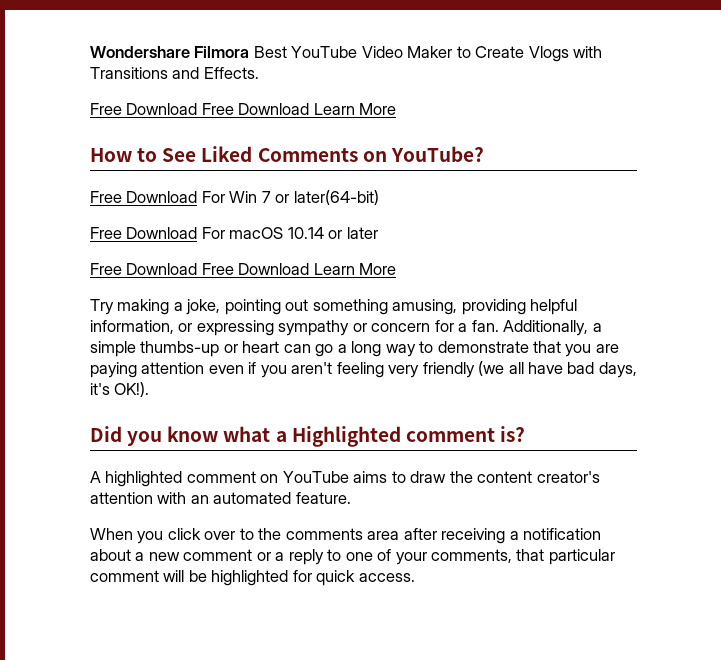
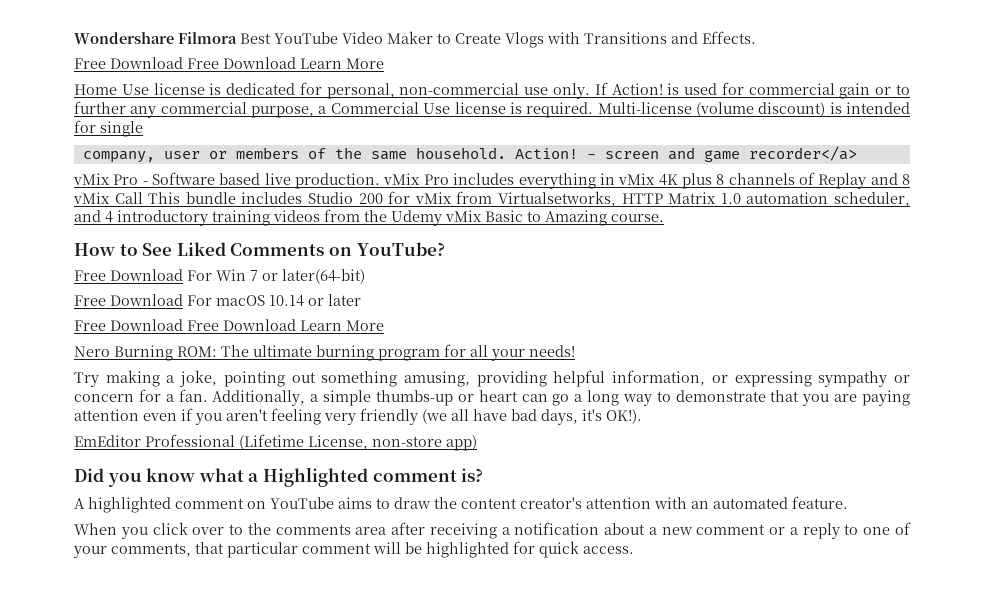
+ Home Use license is dedicated for personal, non-commercial use only. If Action! is used for commercial gain or to further any commercial purpose, a Commercial Use license is required. Multi-license (volume discount) is intended for single
+ company, user or members of the same household. Action! - screen and game recorder</a>
+ vMix Pro - Software based live production. vMix Pro includes everything in vMix 4K plus 8 channels of Replay and 8 vMix Call This bundle includes Studio 200 for vMix from Virtualsetworks, HTTP Matrix 1.0 automation scheduler, and 4 introductory training videos from the Udemy vMix Basic to Amazing course.
+ Nero Burning ROM: The ultimate burning program for all your needs!
+ EmEditor Professional (Lifetime License, non-store app)

